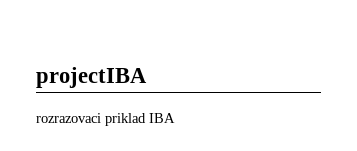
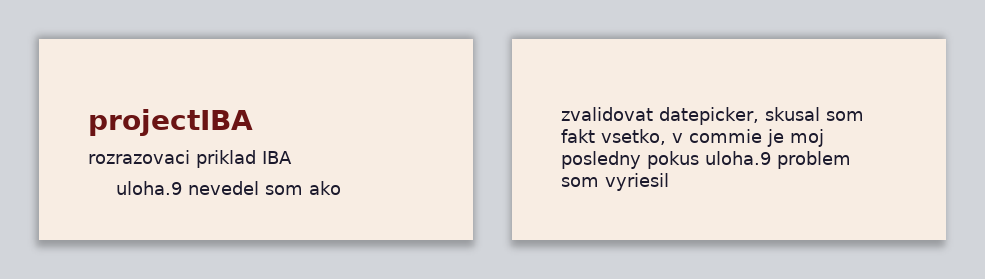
+ uloha.9 nevedel som ako zvalidovat datepicker, skusal som fakt vsetko, v commie je moj posledny pokus uloha.9 problem som vyriesil

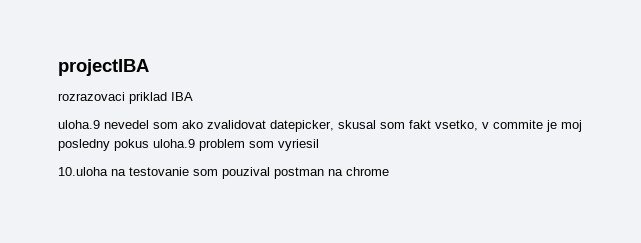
- uloha.9 nevedel som ako zvalidovat datepicker, skusal som fakt vsetko, v commie je moj posledny pokus uloha.9 problem som vyriesil
+ uloha.9 nevedel som ako zvalidovat datepicker, skusal som fakt vsetko, v commite je moj posledny pokus uloha.9 problem som vyriesil
+ 10.uloha na testovanie som pouzival postman na chrome

